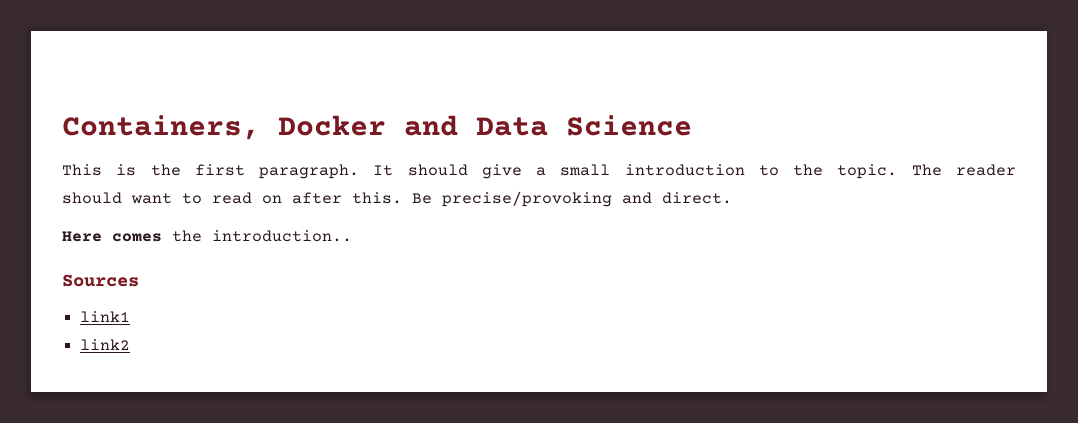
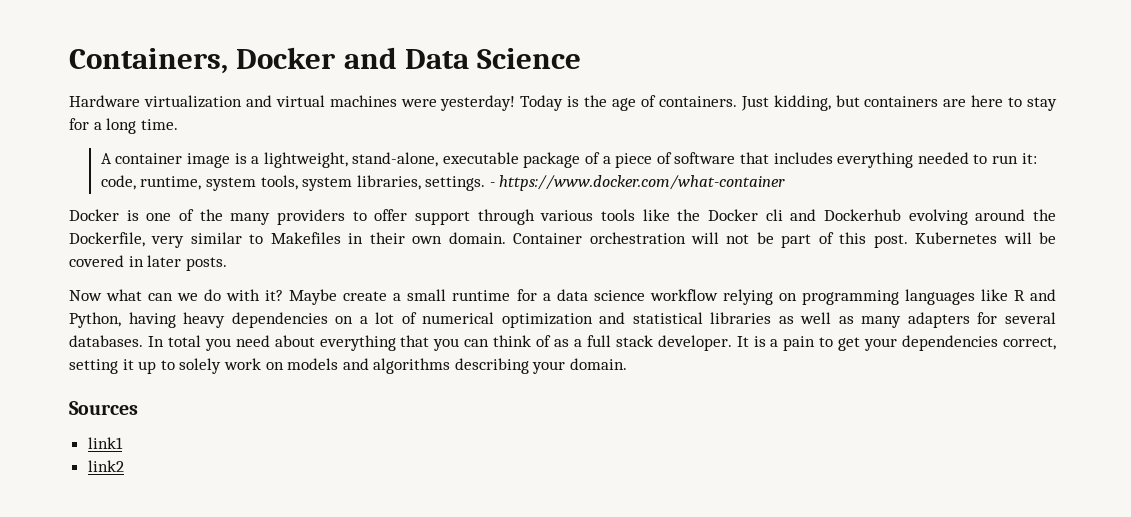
- This is the first paragraph. It should give a small introduction to the topic. The reader should want to read on after this. Be precise/provoking and direct.
- Here comes the introduction..
+ Hardware virtualization and virtual machines were yesterday! Today is the age of containers. Just kidding, but containers are here to stay for a long time.
+ A container image is a lightweight, stand-alone, executable package of a piece of software that includes everything needed to run it: code, runtime, system tools, system libraries, settings. - https://www.docker.com/what-container
+ Docker is one of the many providers to offer support through various tools like the Docker cli and Dockerhub evolving around the Dockerfile, very similar to Makefiles in their own domain. Container orchestration will not be part of this post. Kubernetes will be covered in later posts.
+ Now what can we do with it? Maybe create a small runtime for a data science workflow relying on programming languages like R and Python, having heavy dependencies on a lot of numerical optimization and statistical libraries as well as many adapters for several databases. In total you need about everything that you can think of as a full stack developer. It is a pain to get your dependencies correct, setting it up to solely work on models and algorithms describing your domain.

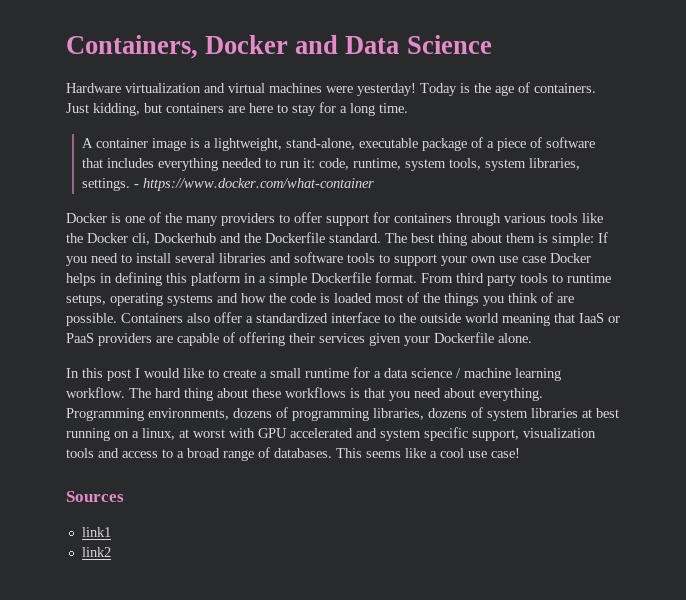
- Docker is one of the many providers to offer support through various tools like the Docker cli and Dockerhub evolving around the Dockerfile, very similar to Makefiles in their own domain. Container orchestration will not be part of this post. Kubernetes will be covered in later posts.
- Now what can we do with it? Maybe create a small runtime for a data science workflow relying on programming languages like R and Python, having heavy dependencies on a lot of numerical optimization and statistical libraries as well as many adapters for several databases. In total you need about everything that you can think of as a full stack developer. It is a pain to get your dependencies correct, setting it up to solely work on models and algorithms describing your domain.
+ Docker is one of the many providers to offer support for containers through various tools like the Docker cli, Dockerhub and the Dockerfile standard. The best thing about them is simple: If you need to install several libraries and software tools to support your own use case Docker helps in defining this platform in a simple Dockerfile format. From third party tools to runtime setups, operating systems and how the code is loaded most of the things you think of are possible. Containers also offer a standardized interface to the outside world meaning that IaaS or PaaS providers are capable of offering their services given your Dockerfile alone.
+ In this post I would like to create a small runtime for a data science / machine learning workflow. The hard thing about these workflows is that you need about everything. Programming environments, dozens of programming libraries, dozens of system libraries at best running on a linux, at worst with GPU accelerated and system specific support, visualization tools and access to a broad range of databases. This seems like a cool use case!

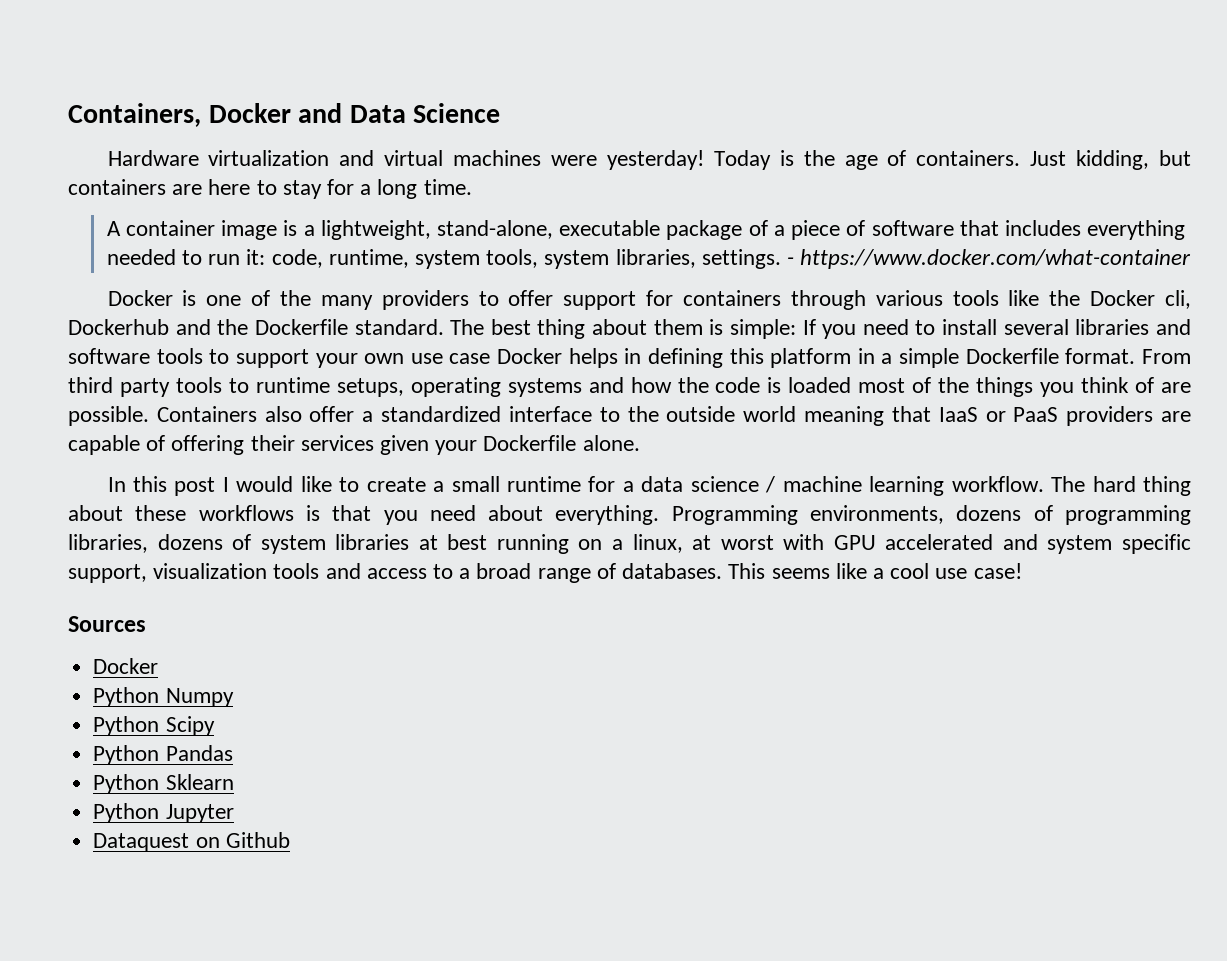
  Sources
- link1
- link2
+ Docker
+ Python Numpy
+ Python Scipy
+ Python Pandas
+ Python Sklearn
+ Python Jupyter
+ Dataquest on Github

